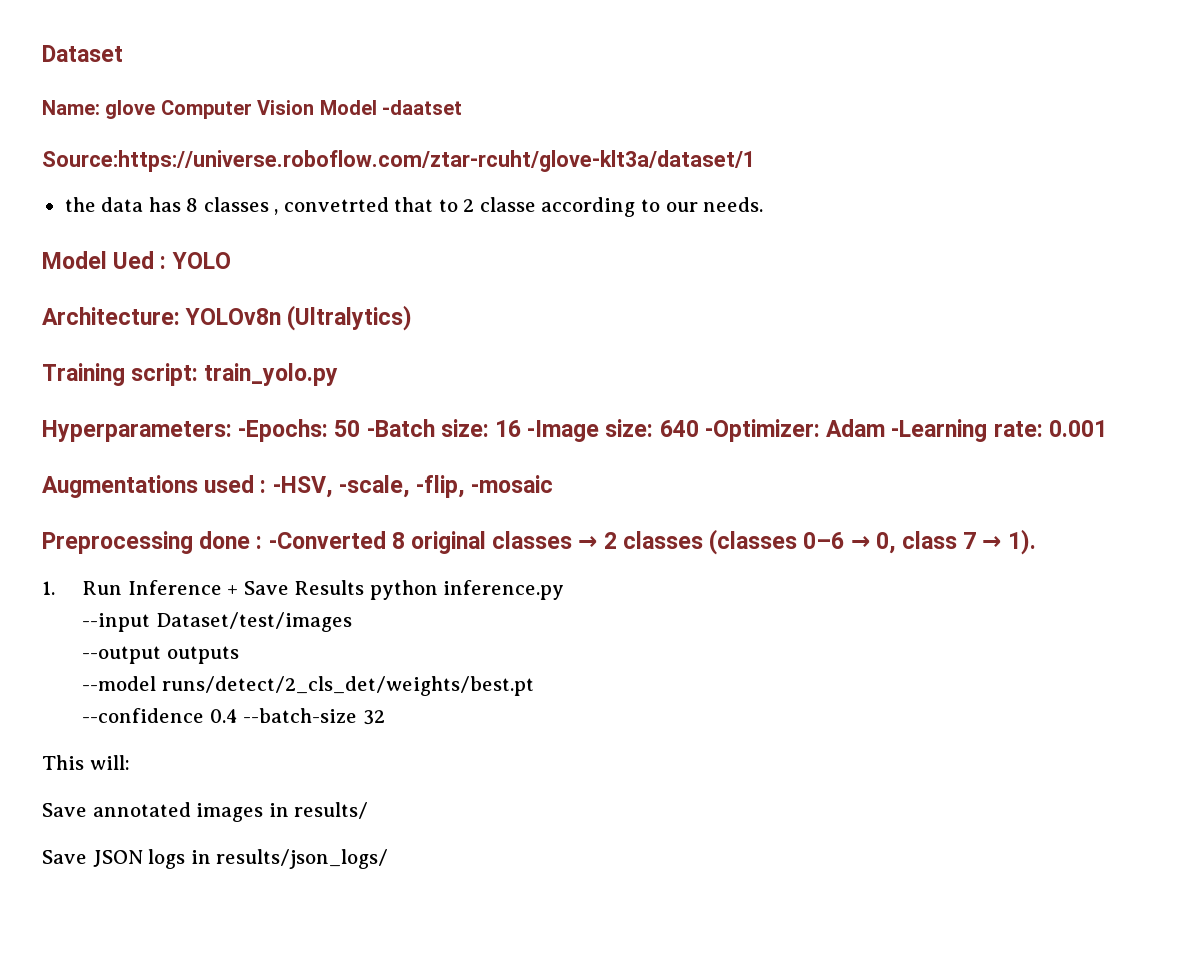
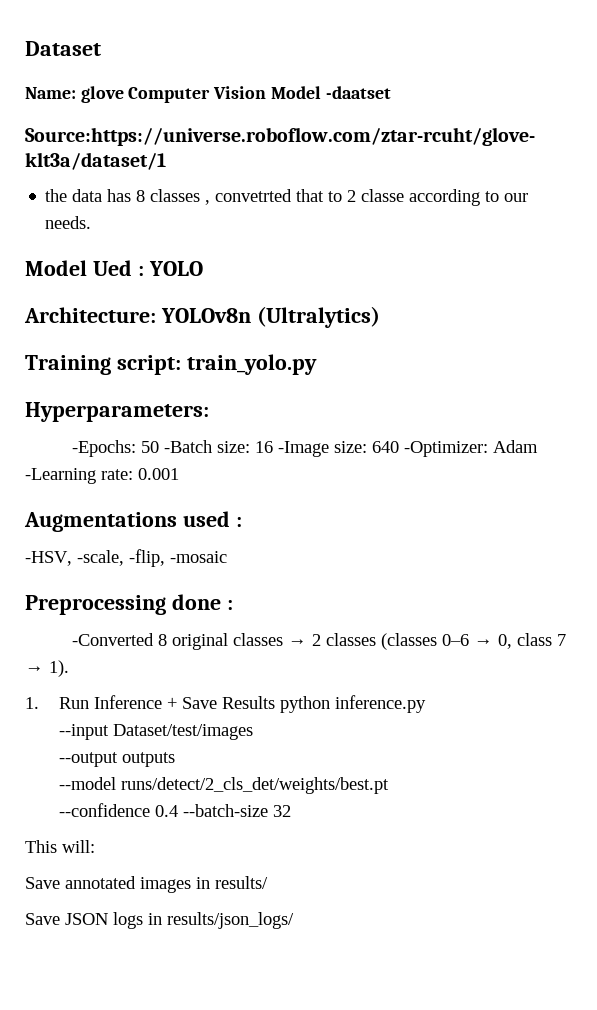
- Hyperparameters: -Epochs: 50 -Batch size: 16 -Image size: 640 -Optimizer: Adam -Learning rate: 0.001
+ Hyperparameters:
+ -Epochs: 50 -Batch size: 16 -Image size: 640 -Optimizer: Adam -Learning rate: 0.001
- Augmentations used : -HSV, -scale, -flip, -mosaic
+ Augmentations used :
+ -HSV, -scale, -flip, -mosaic
- Preprocessing done : -Converted 8 original classes → 2 classes (classes 0–6 → 0, class 7 → 1).
+ Preprocessing done :
+ -Converted 8 original classes → 2 classes (classes 0–6 → 0, class 7 → 1).

